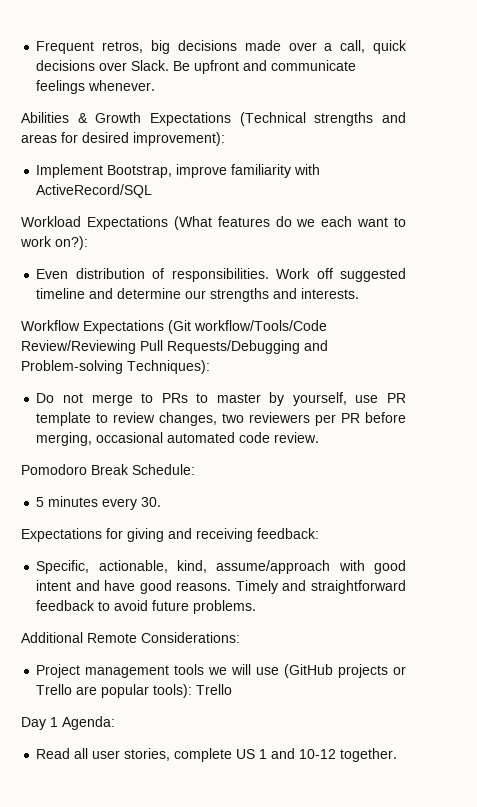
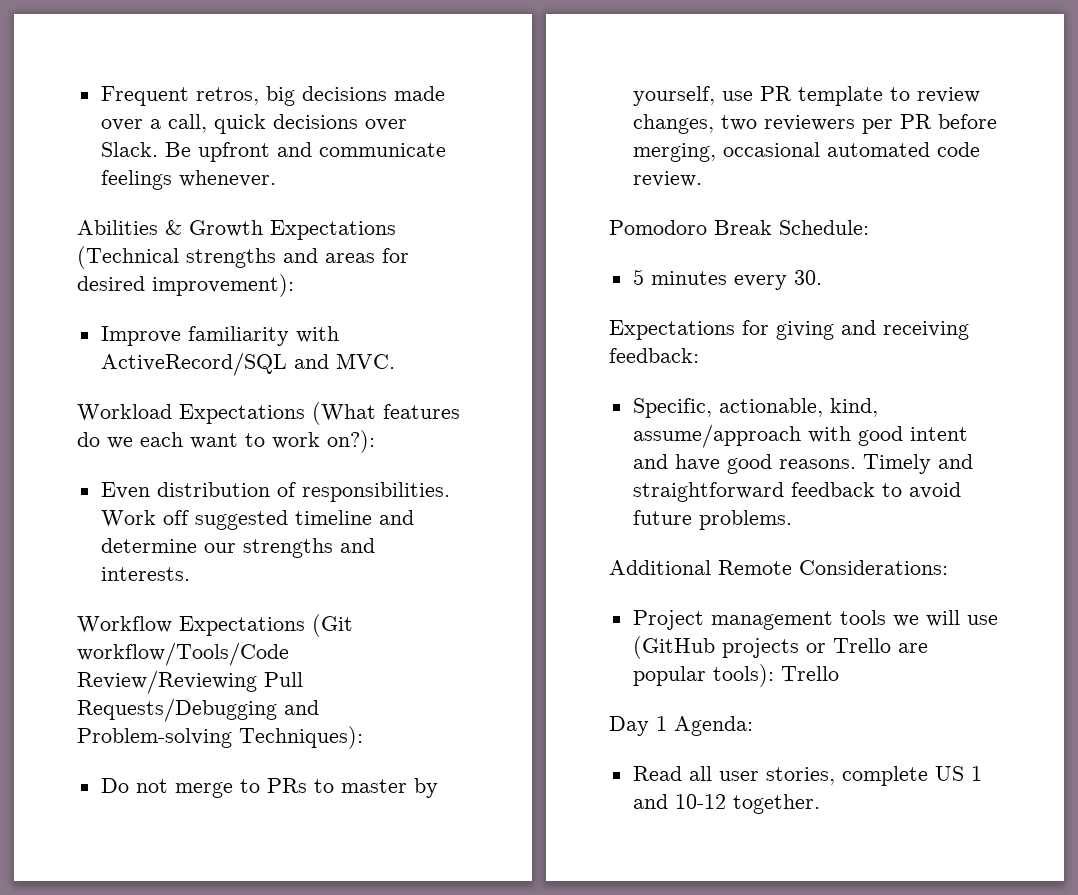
- Implement Bootstrap, improve familiarity with ActiveRecord/SQL
+ Improve familiarity with ActiveRecord/SQL and MVC.

